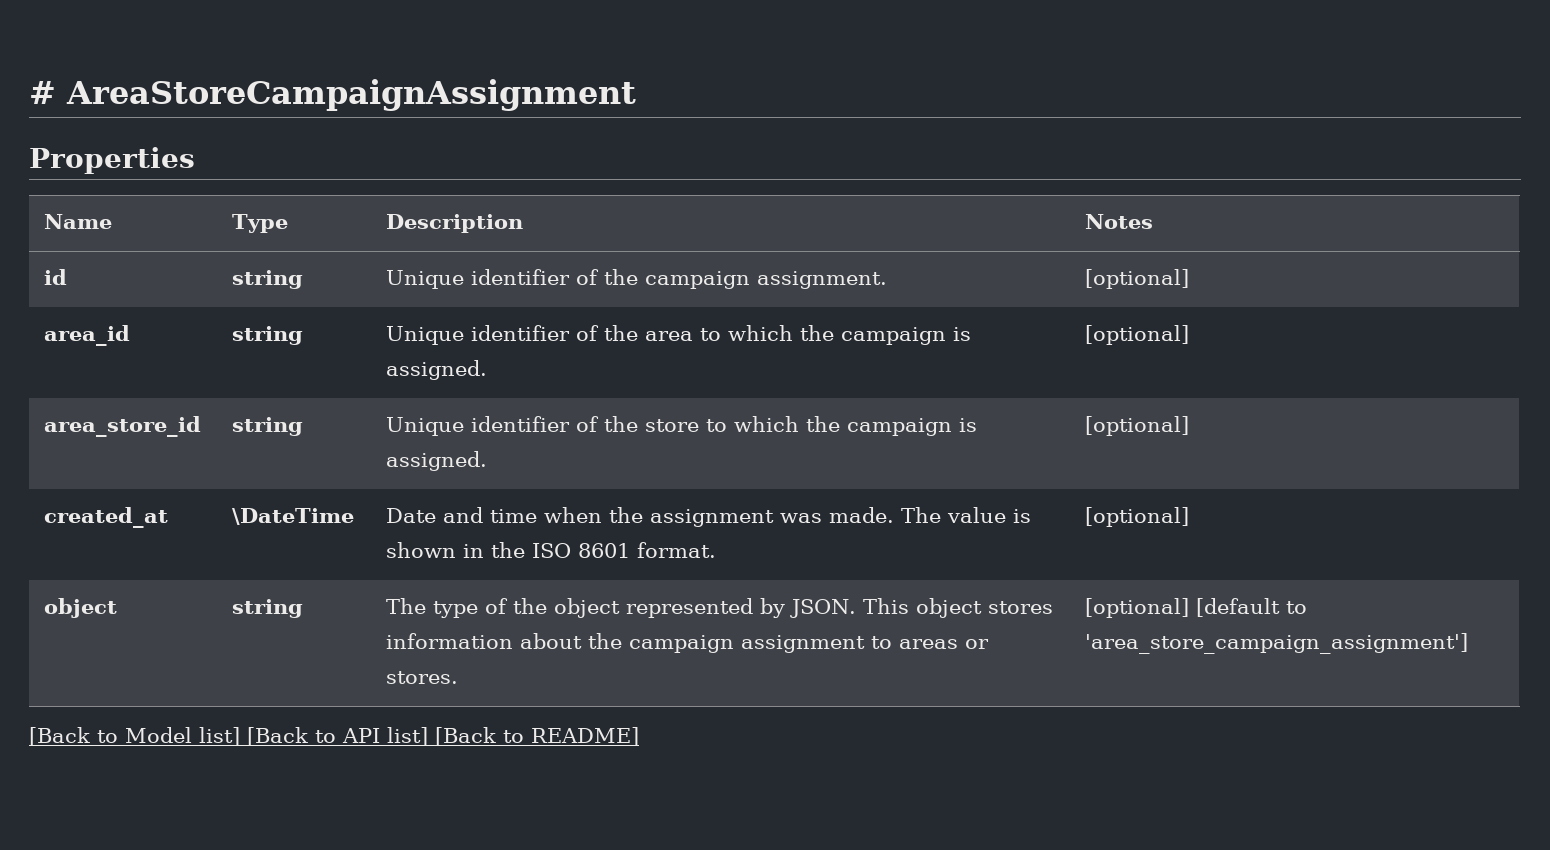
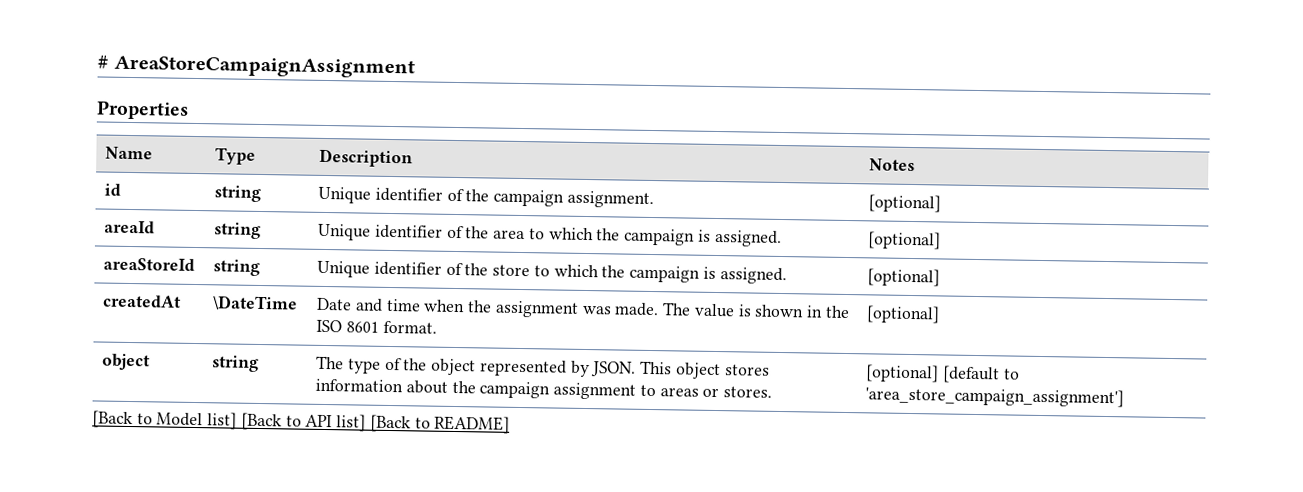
- area_id | string | Unique identifier of the area to which the campaign is assigned. | [optional]
+ areaId | string | Unique identifier of the area to which the campaign is assigned. | [optional]
- area_store_id | string | Unique identifier of the store to which the campaign is assigned. | [optional]
+ areaStoreId | string | Unique identifier of the store to which the campaign is assigned. | [optional]
- created_at | \DateTime | Date and time when the assignment was made. The value is shown in the ISO 8601 format. | [optional]
+ createdAt | \DateTime | Date and time when the assignment was made. The value is shown in the ISO 8601 format. | [optional]

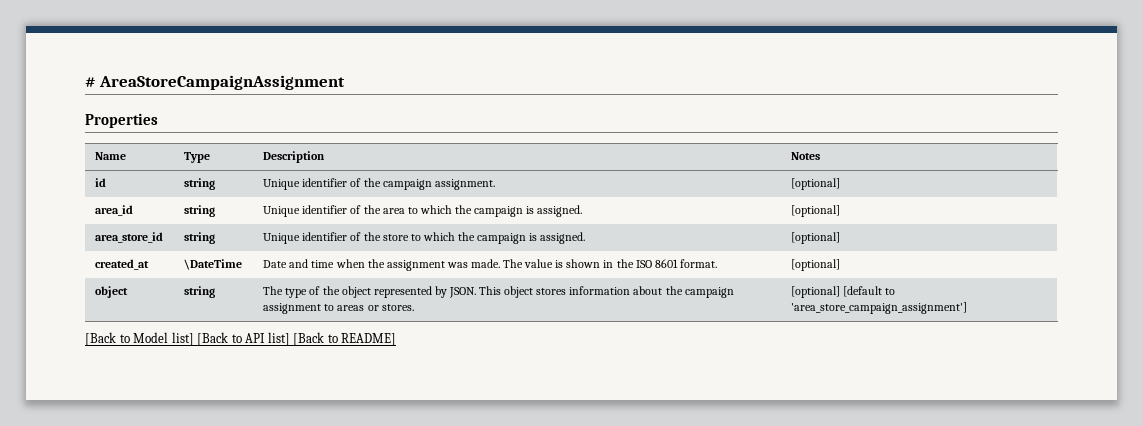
- areaId | string | Unique identifier of the area to which the campaign is assigned. | [optional]
+ area_id | string | Unique identifier of the area to which the campaign is assigned. | [optional]
- areaStoreId | string | Unique identifier of the store to which the campaign is assigned. | [optional]
+ area_store_id | string | Unique identifier of the store to which the campaign is assigned. | [optional]
- createdAt | \DateTime | Date and time when the assignment was made. The value is shown in the ISO 8601 format. | [optional]
+ created_at | \DateTime | Date and time when the assignment was made. The value is shown in the ISO 8601 format. | [optional]

